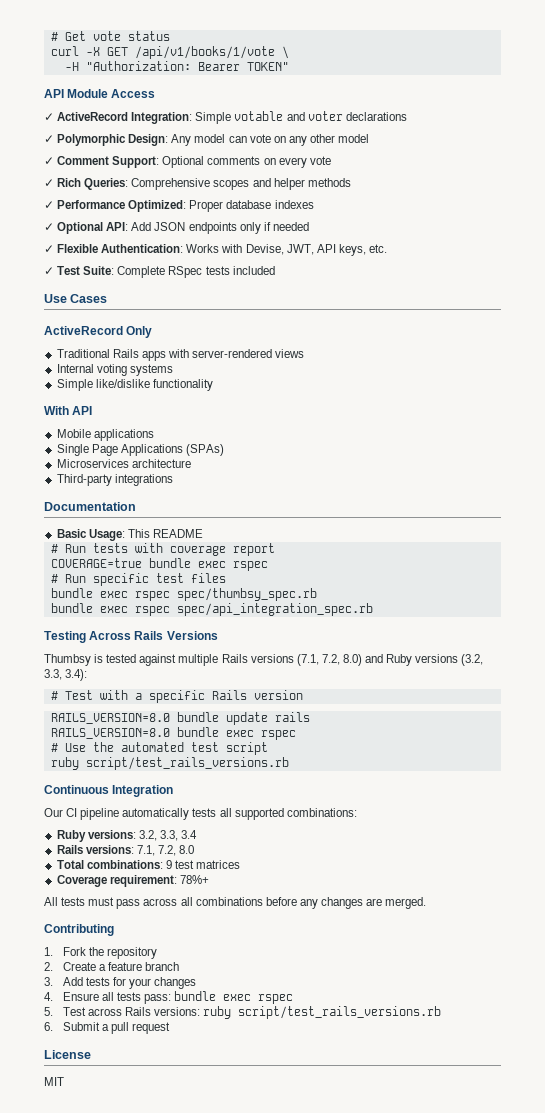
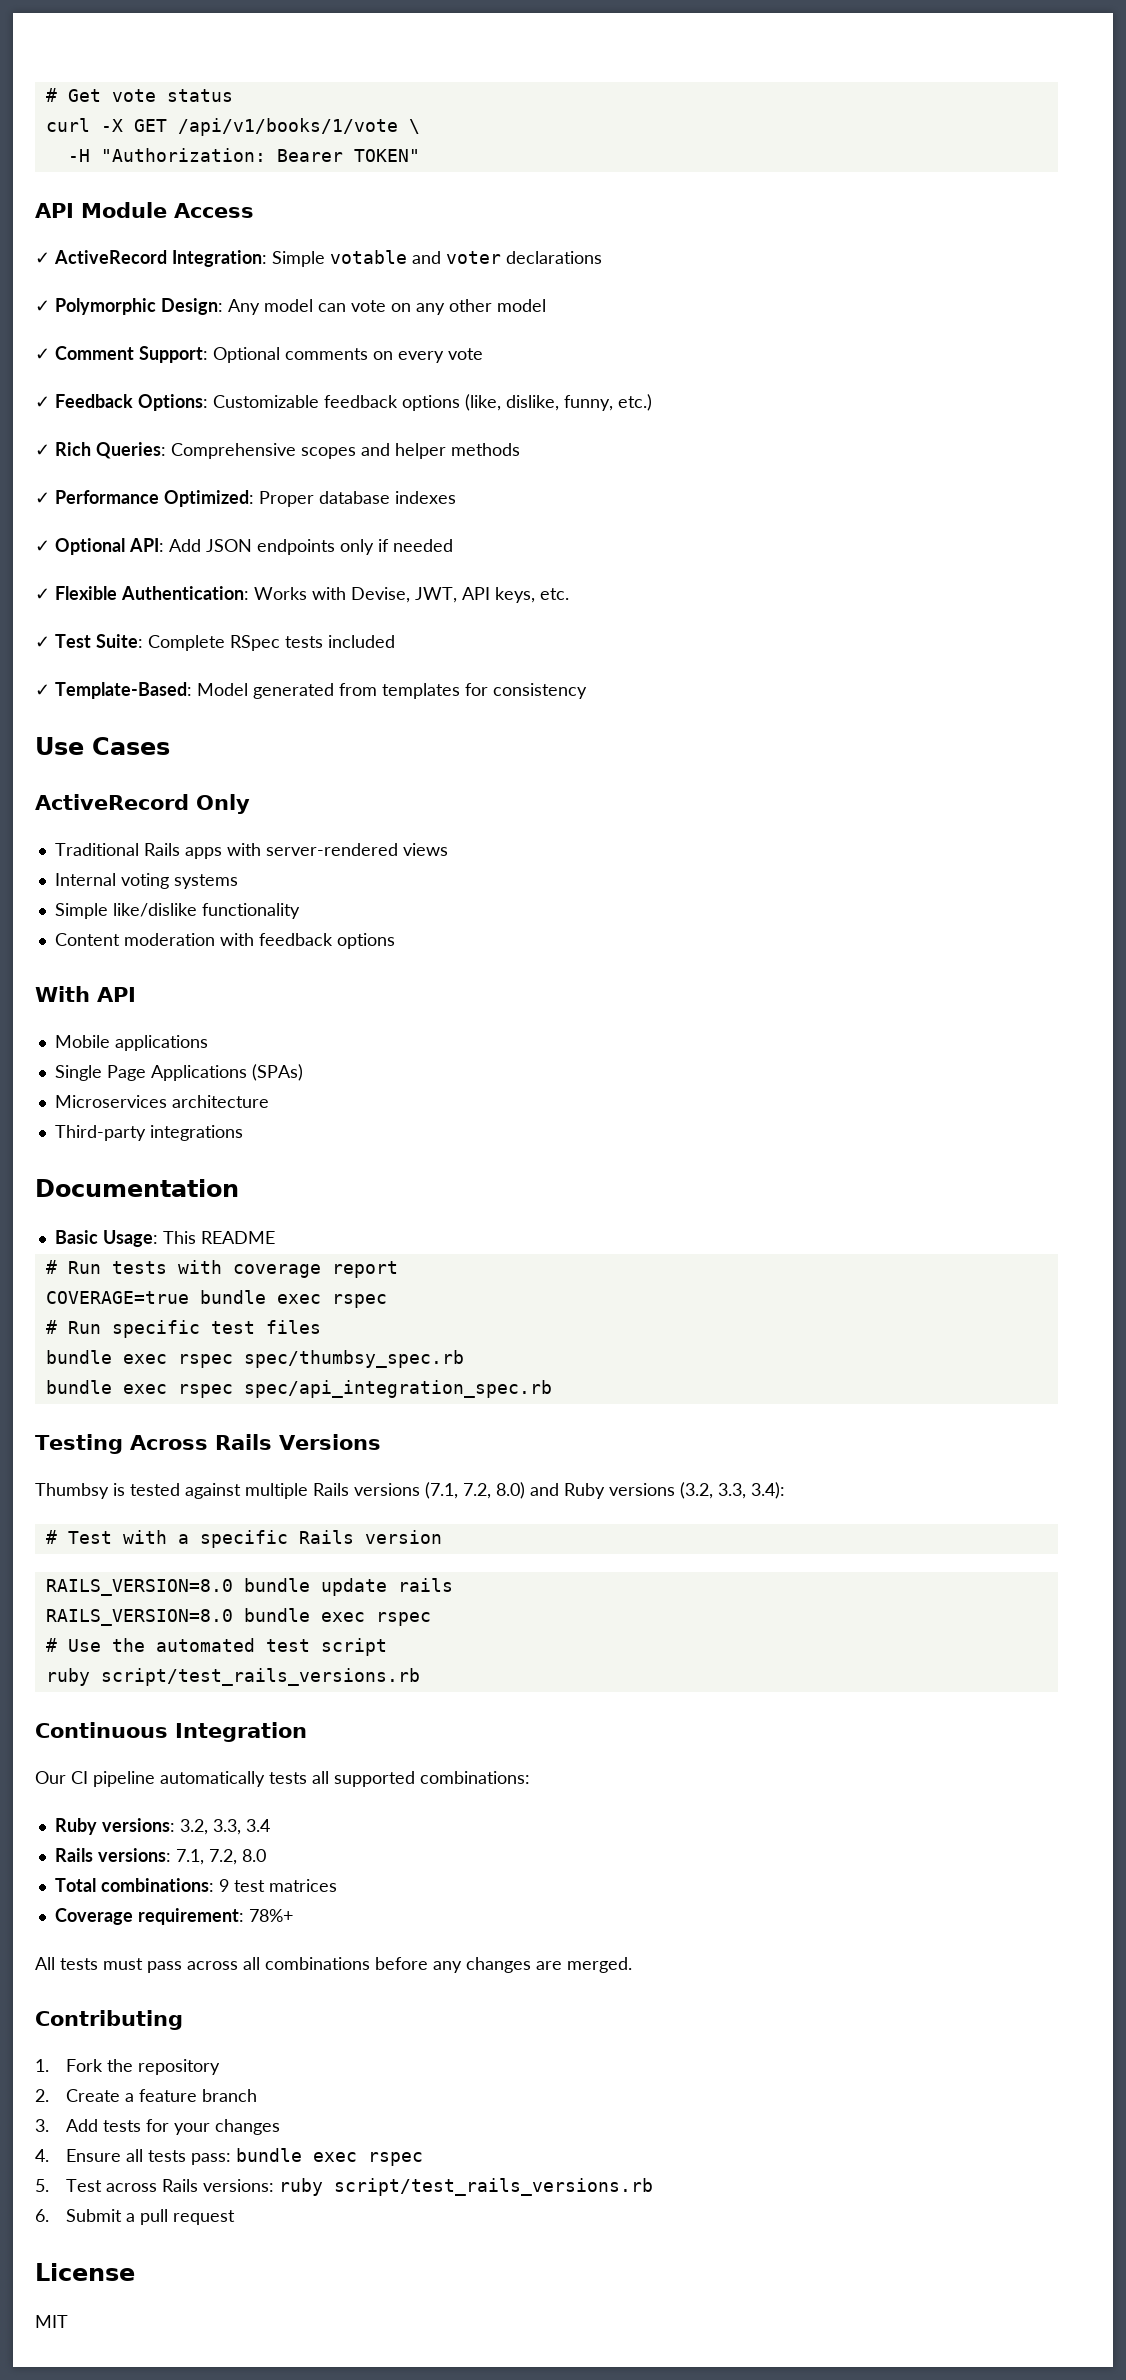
+ ✓ Feedback Options: Customizable feedback options (like, dislike, funny, etc.)
+ ✓ Template-Based: Model generated from templates for consistency
+ Content moderation with feedback options

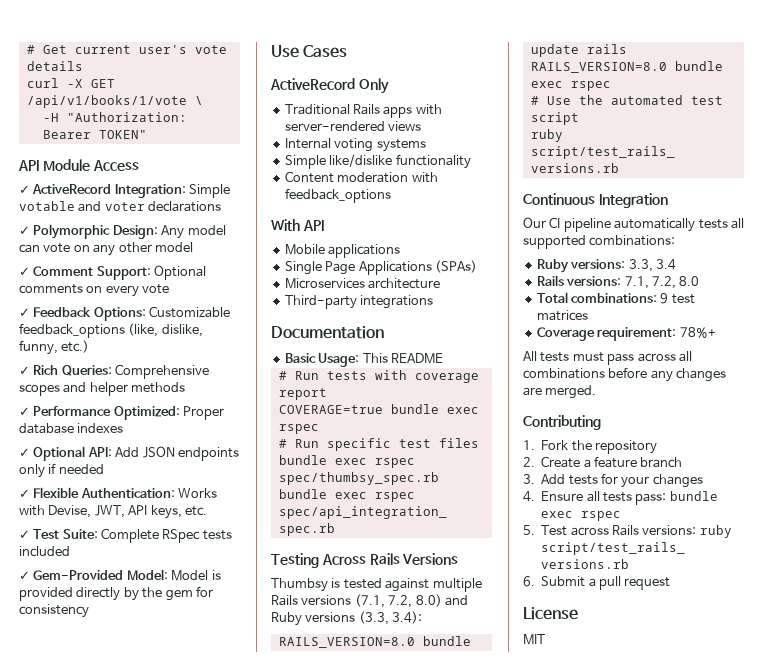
- # Get vote status
+ # Get current user's vote details
- ✓ Feedback Options: Customizable feedback options (like, dislike, funny, etc.)
+ ✓ Feedback Options: Customizable feedback_options (like, dislike, funny, etc.)
- ✓ Template-Based: Model generated from templates for consistency
+ ✓ Gem-Provided Model: Model is provided directly by the gem for consistency
- Content moderation with feedback options
+ Content moderation with feedback_options
- Thumbsy is tested against multiple Rails versions (7.1, 7.2, 8.0) and Ruby versions (3.2, 3.3, 3.4):
+ Thumbsy is tested against multiple Rails versions (7.1, 7.2, 8.0) and Ruby versions (3.3, 3.4):
- # Test with a specific Rails version
- Ruby versions: 3.2, 3.3, 3.4
+ Ruby versions: 3.3, 3.4

